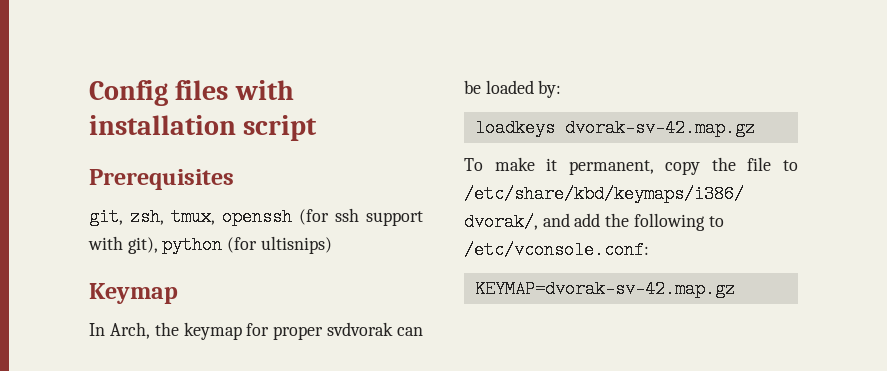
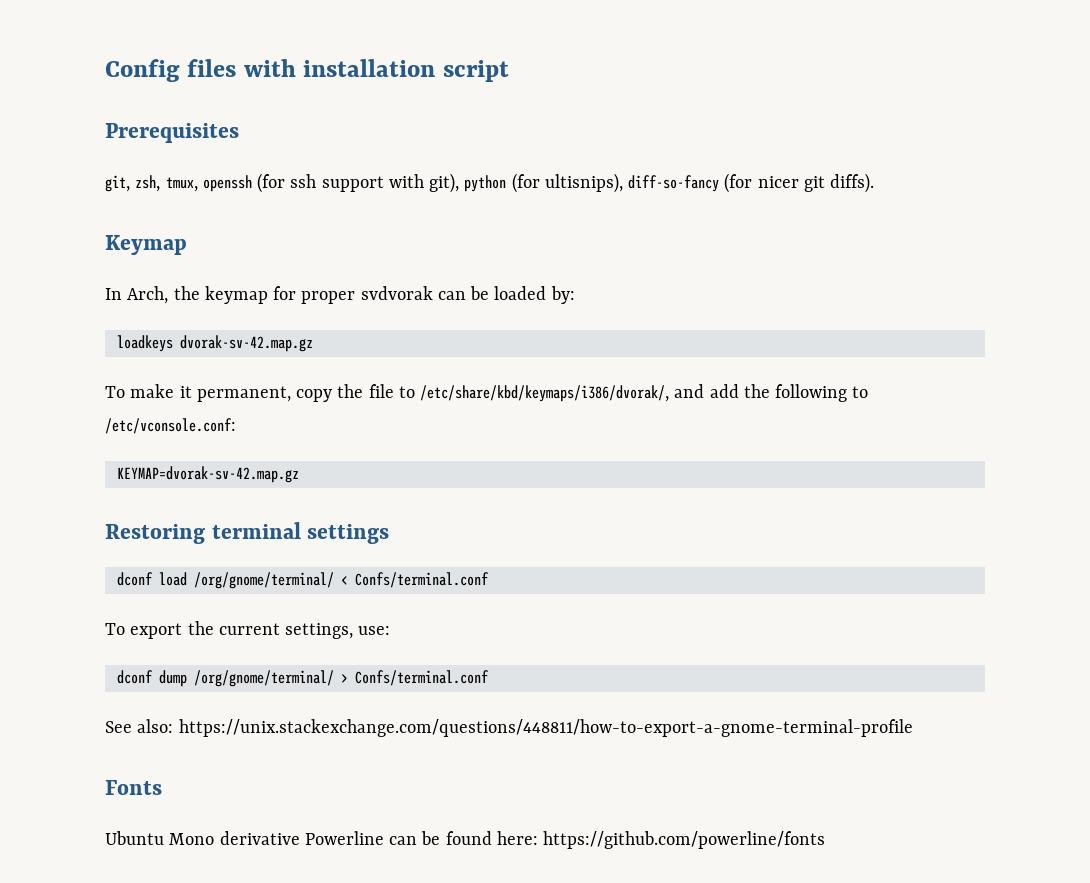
- git, zsh, tmux, openssh (for ssh support with git), python (for ultisnips)
+ git, zsh, tmux, openssh (for ssh support with git), python (for ultisnips), diff-so-fancy (for nicer git diffs).
+ Restoring terminal settings
+ dconf load /org/gnome/terminal/ < Confs/terminal.conf
+ To export the current settings, use:
+ dconf dump /org/gnome/terminal/ > Confs/terminal.conf
+ See also: https://unix.stackexchange.com/questions/448811/how-to-export-a-gnome-terminal-profile
+ Fonts
+ Ubuntu Mono derivative Powerline can be found here: https://github.com/powerline/fonts

